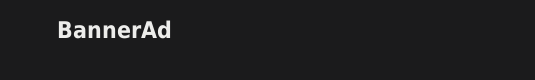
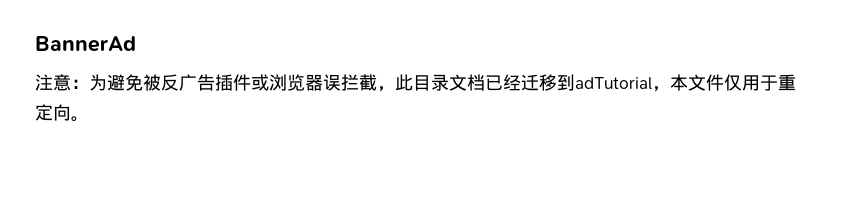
+ 注意：为避免被反广告插件或浏览器误拦截，此目录文档已经迁移到adTutorial，本文件仅用于重定向。

